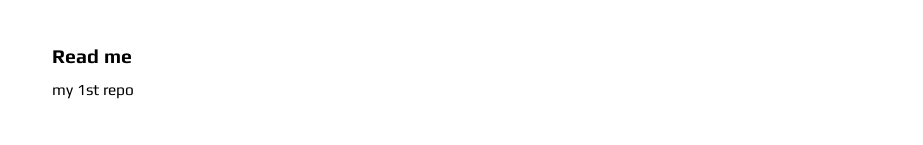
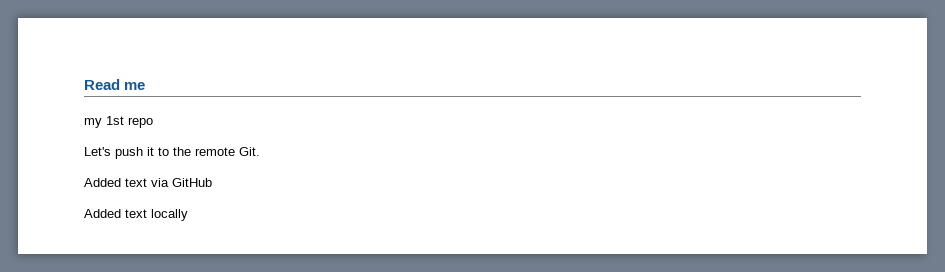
+ Let's push it to the remote Git.
+ Added text via GitHub
+ Added text locally

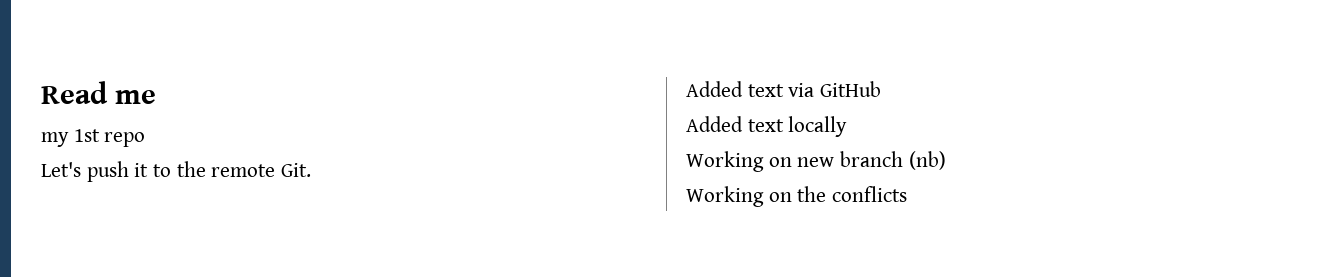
+ Working on new branch (nb)
+ Working on the conflicts

